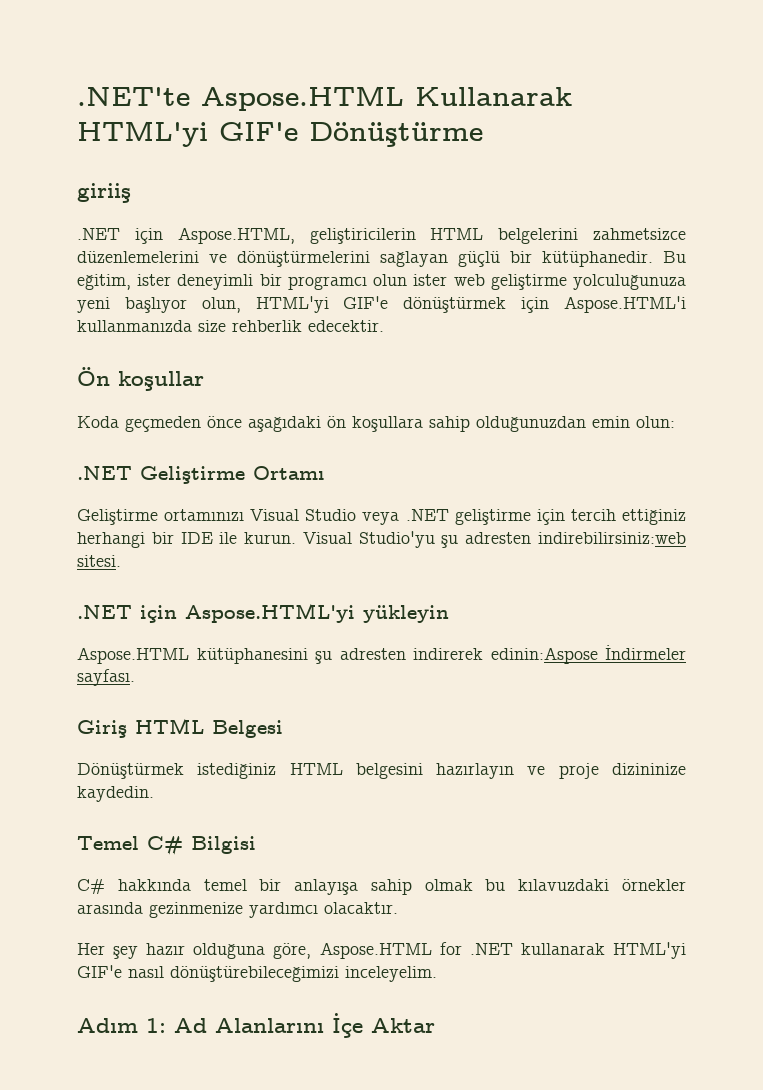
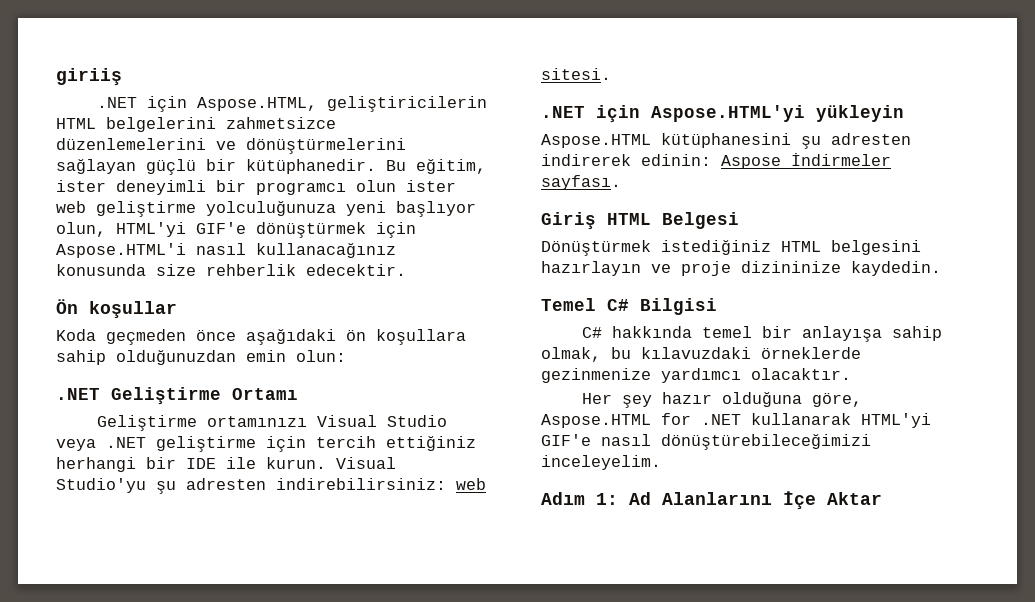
- .NET'te Aspose.HTML Kullanarak HTML'yi GIF'e Dönüştürme
- Bu eğitim, ister deneyimli bir programcı olun ister web geliştirme yolculuğunuza yeni başlıyor olun, HTML'yi GIF'e dönüştürmek için Aspose.HTML'i kullanmanızda size rehberlik edecektir.
+ Bu eğitim, ister deneyimli bir programcı olun ister web geliştirme yolculuğunuza yeni başlıyor olun, HTML'yi GIF'e dönüştürmek için Aspose.HTML'i nasıl kullanacağınız konusunda size rehberlik edecektir.
- Visual Studio'yu şu adresten indirebilirsiniz:web sitesi.
+ Visual Studio'yu şu adresten indirebilirsiniz: web sitesi.
- Aspose.HTML kütüphanesini şu adresten indirerek edinin:Aspose İndirmeler sayfası.
+ Aspose.HTML kütüphanesini şu adresten indirerek edinin: Aspose İndirmeler sayfası.
- C# hakkında temel bir anlayışa sahip olmak bu kılavuzdaki örnekler arasında gezinmenize yardımcı olacaktır.
+ C# hakkında temel bir anlayışa sahip olmak, bu kılavuzdaki örneklerde gezinmenize yardımcı olacaktır.

